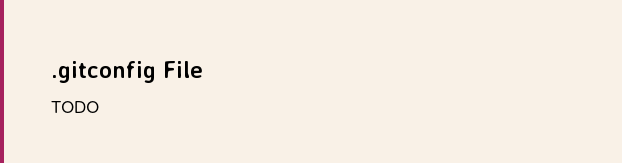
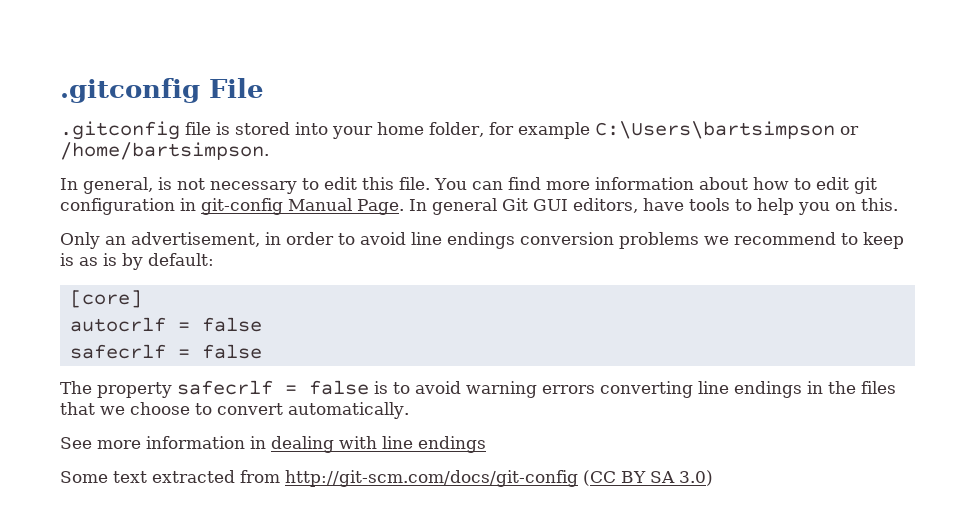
- TODO
+ .gitconfig file is stored into your home folder, for example C:\Users\bartsimpson or /home/bartsimpson.
+ In general, is not necessary to edit this file. You can find more information about how to edit git configuration in git-config Manual Page. In general Git GUI editors, have tools to help you on this.
+ Only an advertisement, in order to avoid line endings conversion problems we recommend to keep is as is by default:
+ [core]
+ autocrlf = false
+ safecrlf = false
+ The property safecrlf = false is to avoid warning errors converting line endings in the files that we choose to convert automatically.
+ See more information in dealing with line endings
+ Some text extracted from http://git-scm.com/docs/git-config (CC BY SA 3.0)

